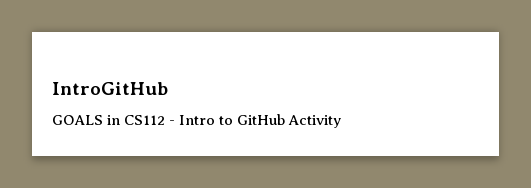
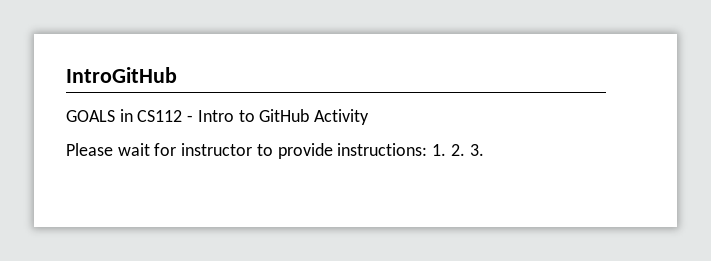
+ Please wait for instructor to provide instructions: 1. 2. 3.

